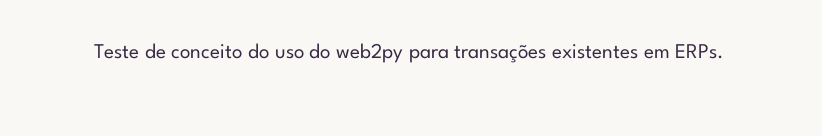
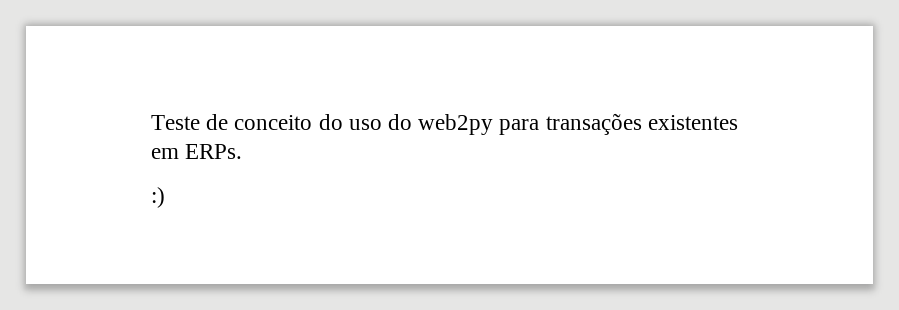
+ :)

